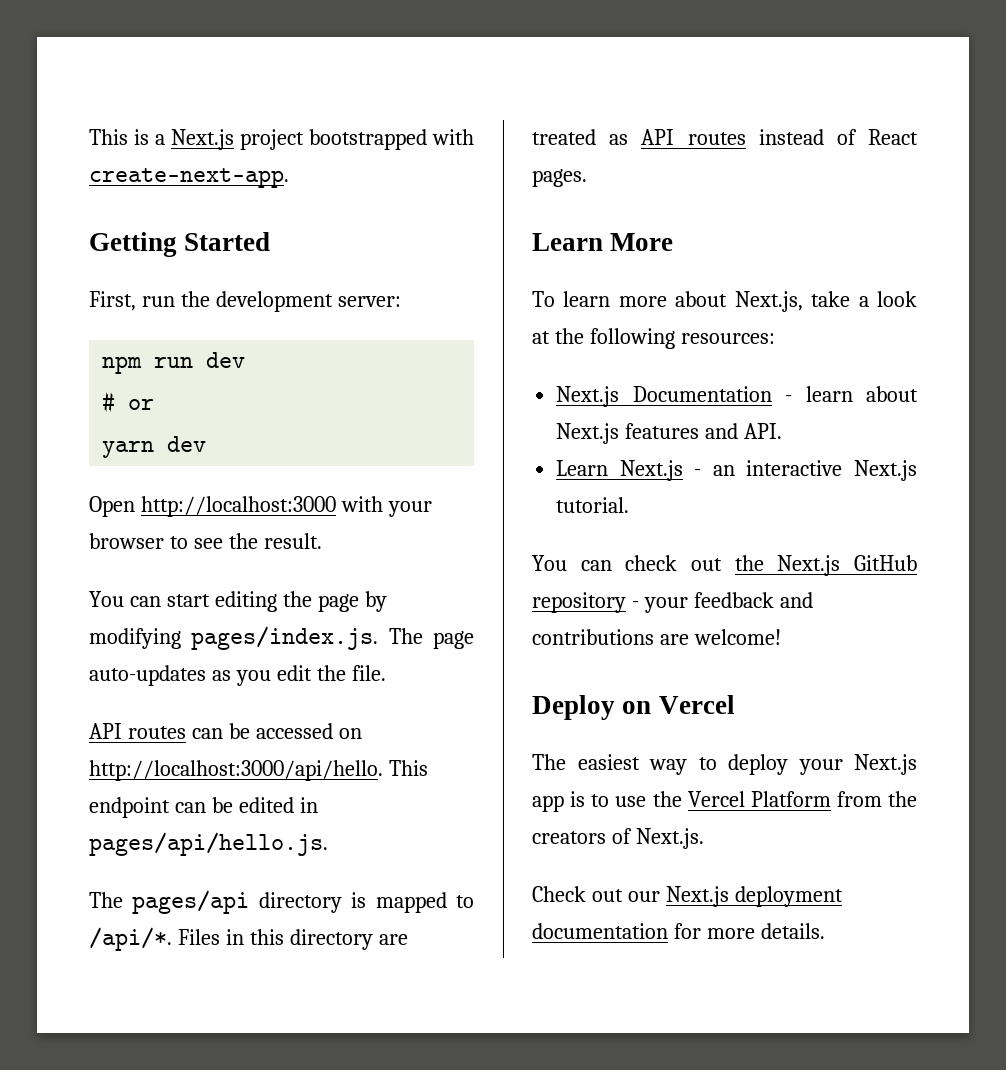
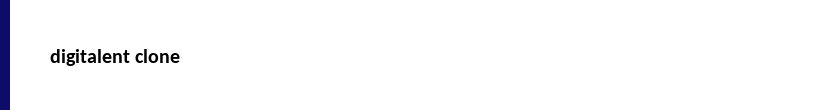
- This is a Next.js project bootstrapped with create-next-app.
- Getting Started
- First, run the development server:
- npm run dev
- # or
- yarn dev
- Open http://localhost:3000 with your browser to see the result.
- You can start editing the page by modifying pages/index.js. The page auto-updates as you edit the file.
- API routes can be accessed on http://localhost:3000/api/hello. This endpoint can be edited in pages/api/hello.js.
- The pages/api directory is mapped to /api/*. Files in this directory are treated as API routes instead of React pages.
- Learn More
- To learn more about Next.js, take a look at the following resources:
- Next.js Documentation - learn about Next.js features and API.
- Learn Next.js - an interactive Next.js tutorial.
- You can check out the Next.js GitHub repository - your feedback and contributions are welcome!
- Deploy on Vercel
- The easiest way to deploy your Next.js app is to use the Vercel Platform from the creators of Next.js.
- Check out our Next.js deployment documentation for more details.
+ digitalent clone

